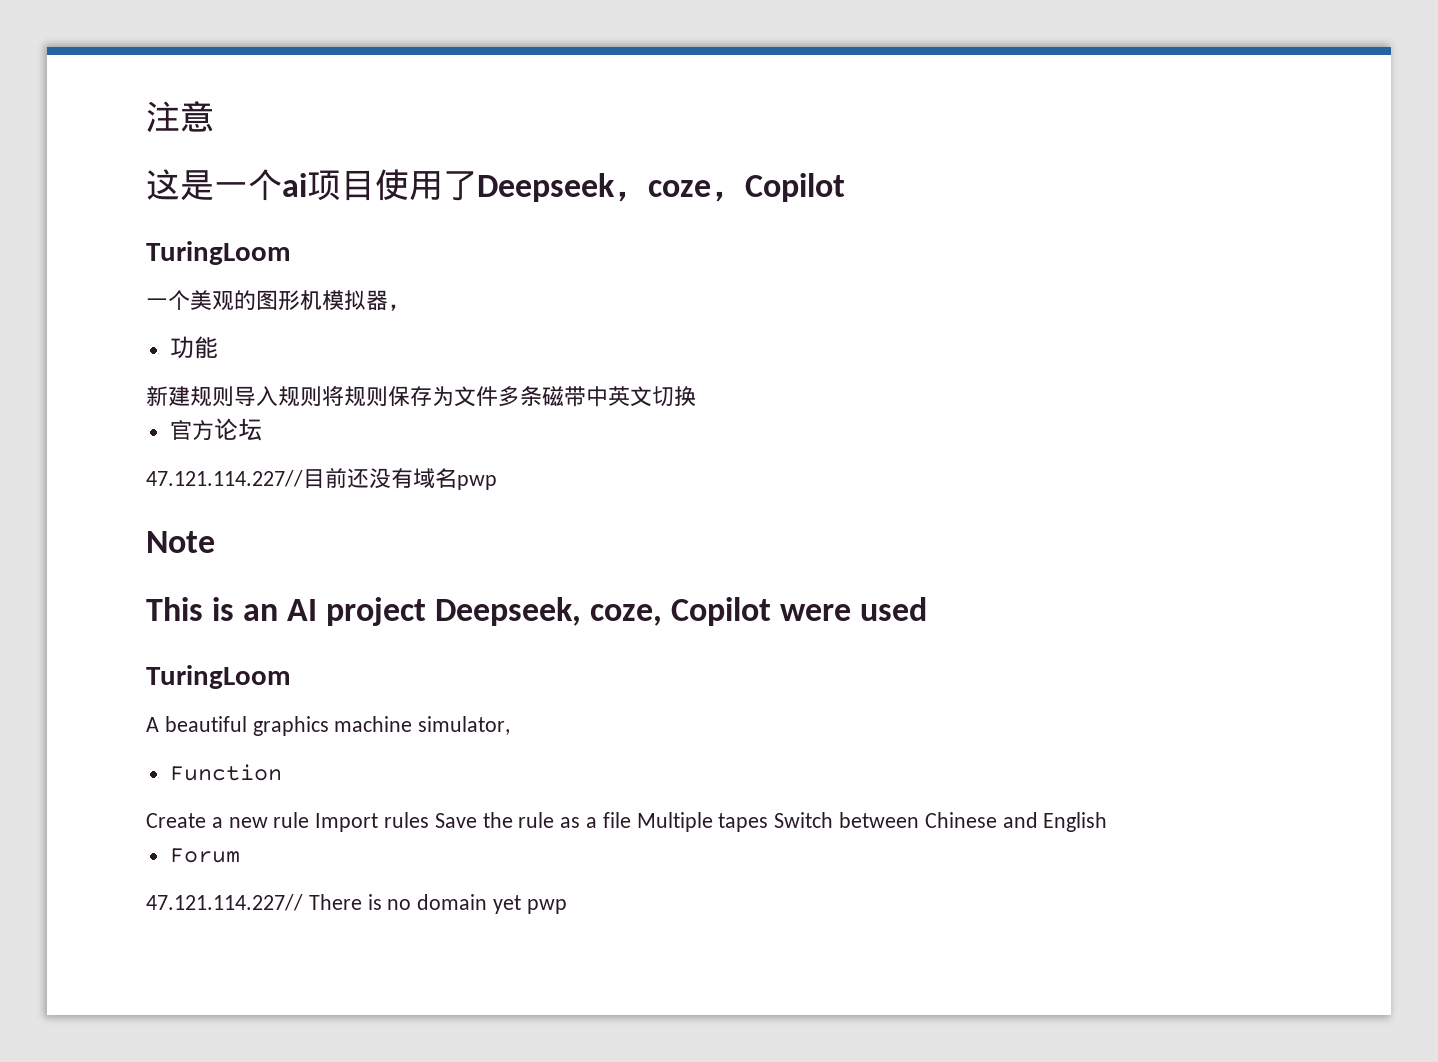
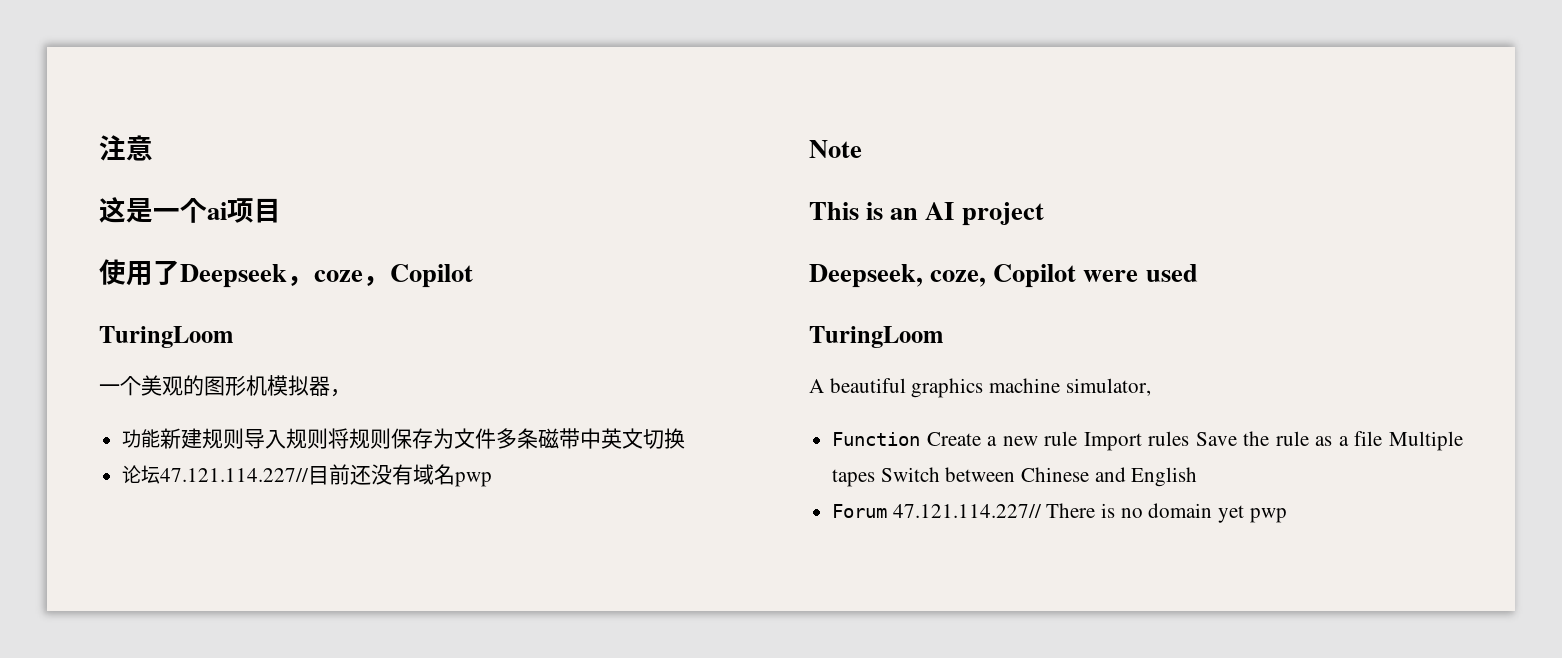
- 这是一个ai项目使用了Deepseek，coze，Copilot
+ 这是一个ai项目
+ 使用了Deepseek，coze，Copilot
- 功能
- 新建规则导入规则将规则保存为文件多条磁带中英文切换
+ 功能新建规则导入规则将规则保存为文件多条磁带中英文切换
- 官方论坛
- 47.121.114.227//目前还没有域名pwp
+ 论坛47.121.114.227//目前还没有域名pwp
- This is an AI project Deepseek, coze, Copilot were used
+ This is an AI project
+ Deepseek, coze, Copilot were used
- Function
- Create a new rule Import rules Save the rule as a file Multiple tapes Switch between Chinese and English
+ Function Create a new rule Import rules Save the rule as a file Multiple tapes Switch between Chinese and English
- Forum
- 47.121.114.227// There is no domain yet pwp
+ Forum 47.121.114.227// There is no domain yet pwp

